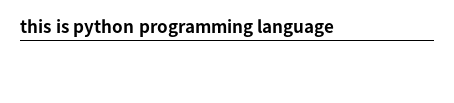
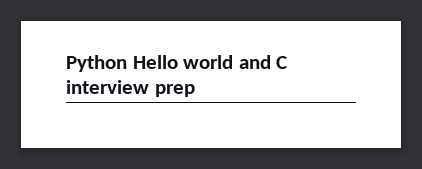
- this is python programming language
+ Python Hello world and C interview prep

